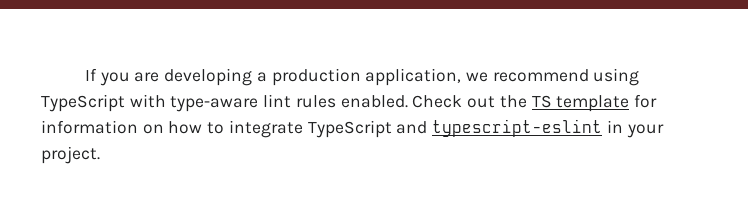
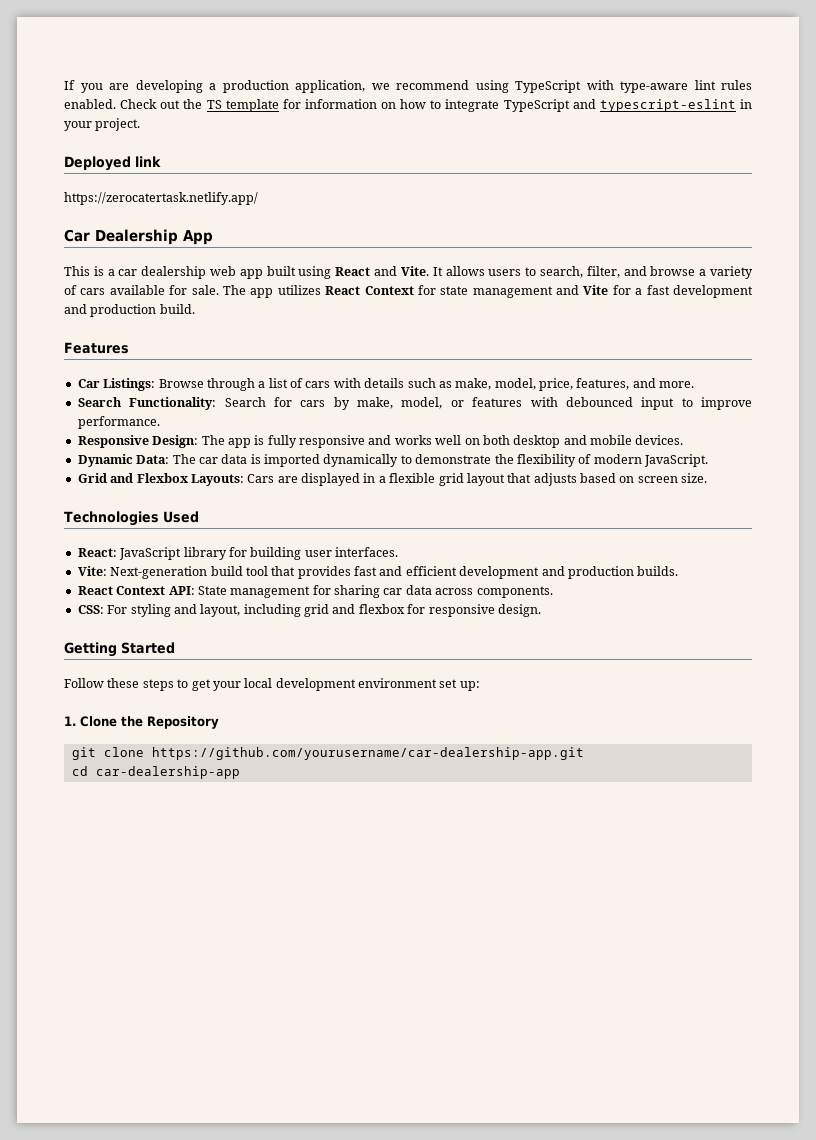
+ Deployed link
+ https://zerocatertask.netlify.app/
+ Car Dealership App
+ This is a car dealership web app built using React and Vite. It allows users to search, filter, and browse a variety of cars available for sale. The app utilizes React Context for state management and Vite for a fast development and production build.
+ Features
+ Car Listings: Browse through a list of cars with details such as make, model, price, features, and more.
+ Search Functionality: Search for cars by make, model, or features with debounced input to improve performance.
+ Responsive Design: The app is fully responsive and works well on both desktop and mobile devices.
+ Dynamic Data: The car data is imported dynamically to demonstrate the flexibility of modern JavaScript.
+ Grid and Flexbox Layouts: Cars are displayed in a flexible grid layout that adjusts based on screen size.
+ Technologies Used
+ React: JavaScript library for building user interfaces.
+ Vite: Next-generation build tool that provides fast and efficient development and production builds.
+ React Context API: State management for sharing car data across components.
+ CSS: For styling and layout, including grid and flexbox for responsive design.
+ Getting Started
+ Follow these steps to get your local development environment set up:
+ 1. Clone the Repository
+ git clone https://github.com/yourusername/car-dealership-app.git
+ cd car-dealership-app

